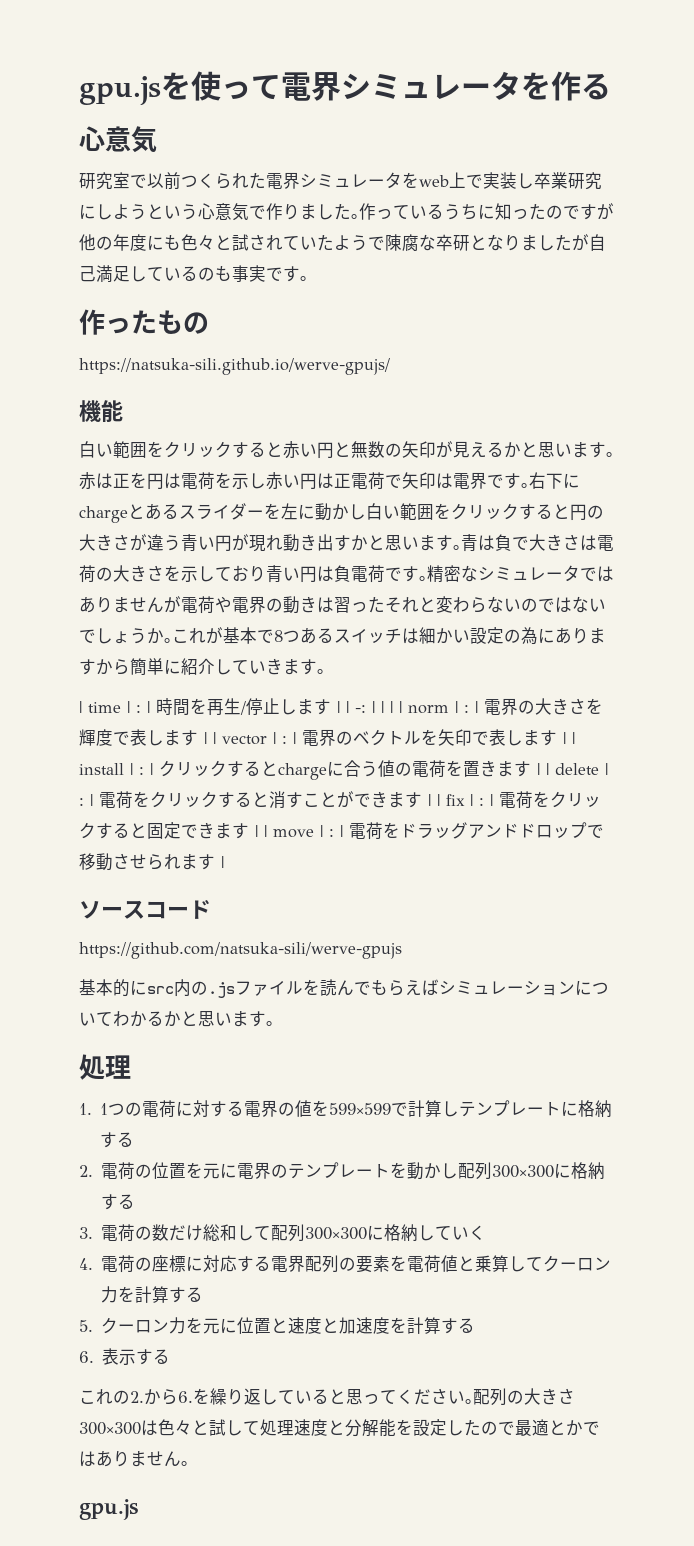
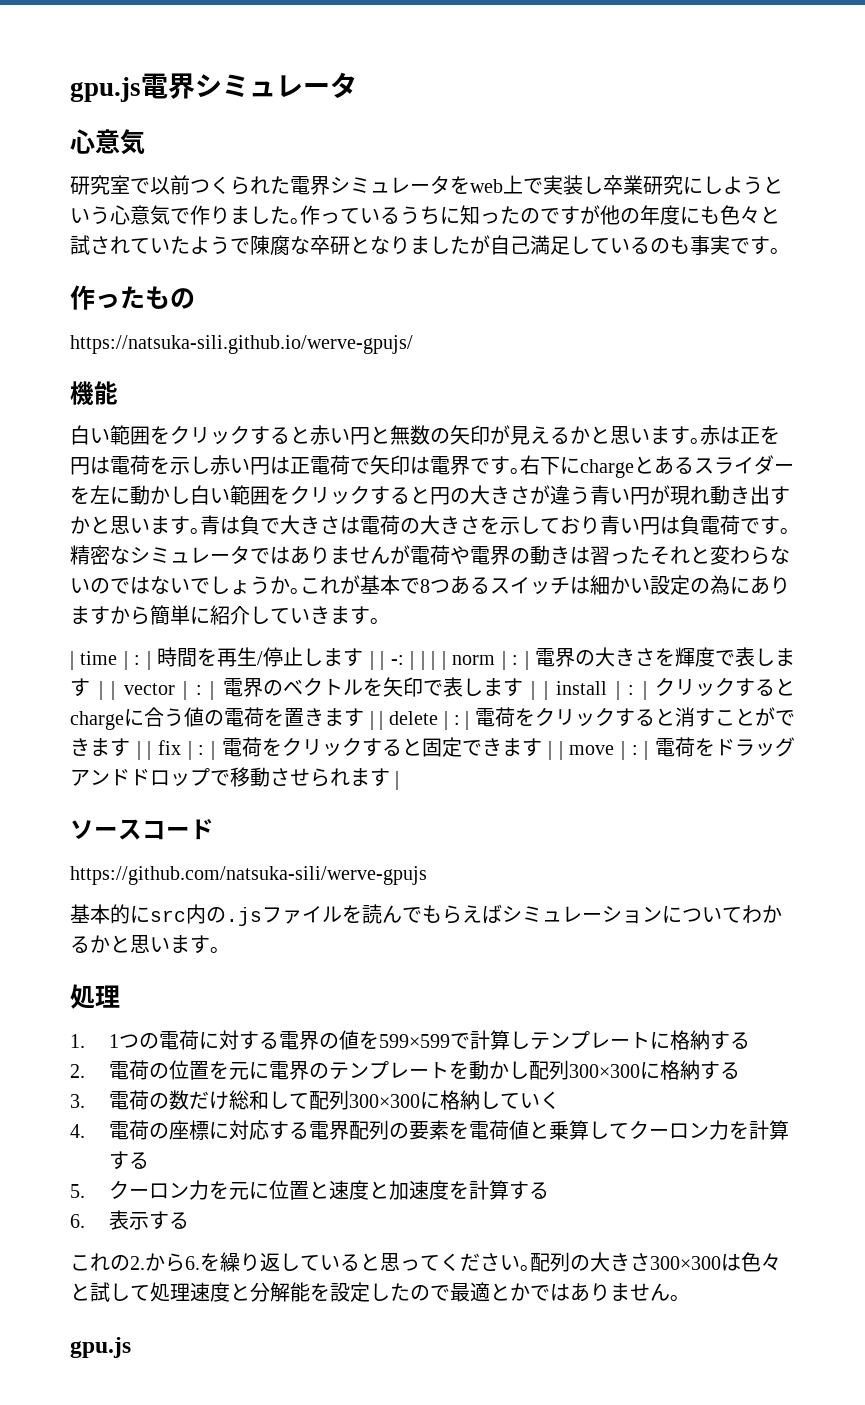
- gpu.jsを使って電界シミュレータを作る
+ gpu.js電界シミュレータ

